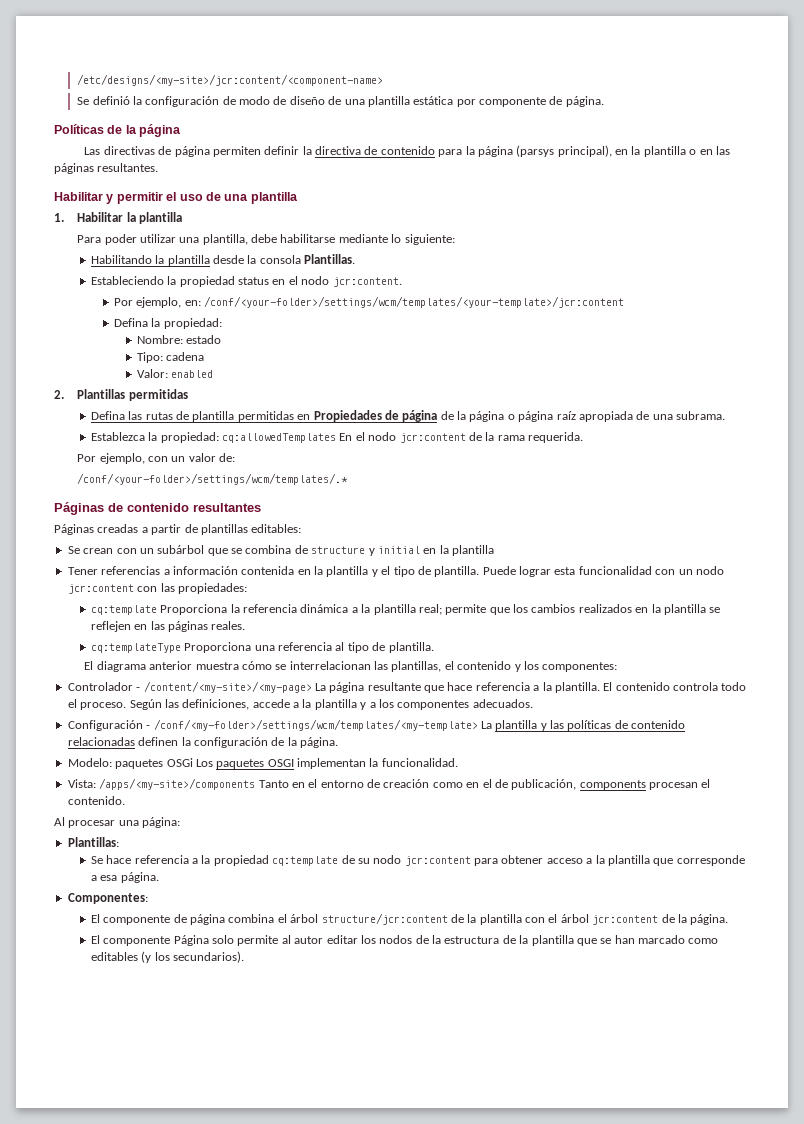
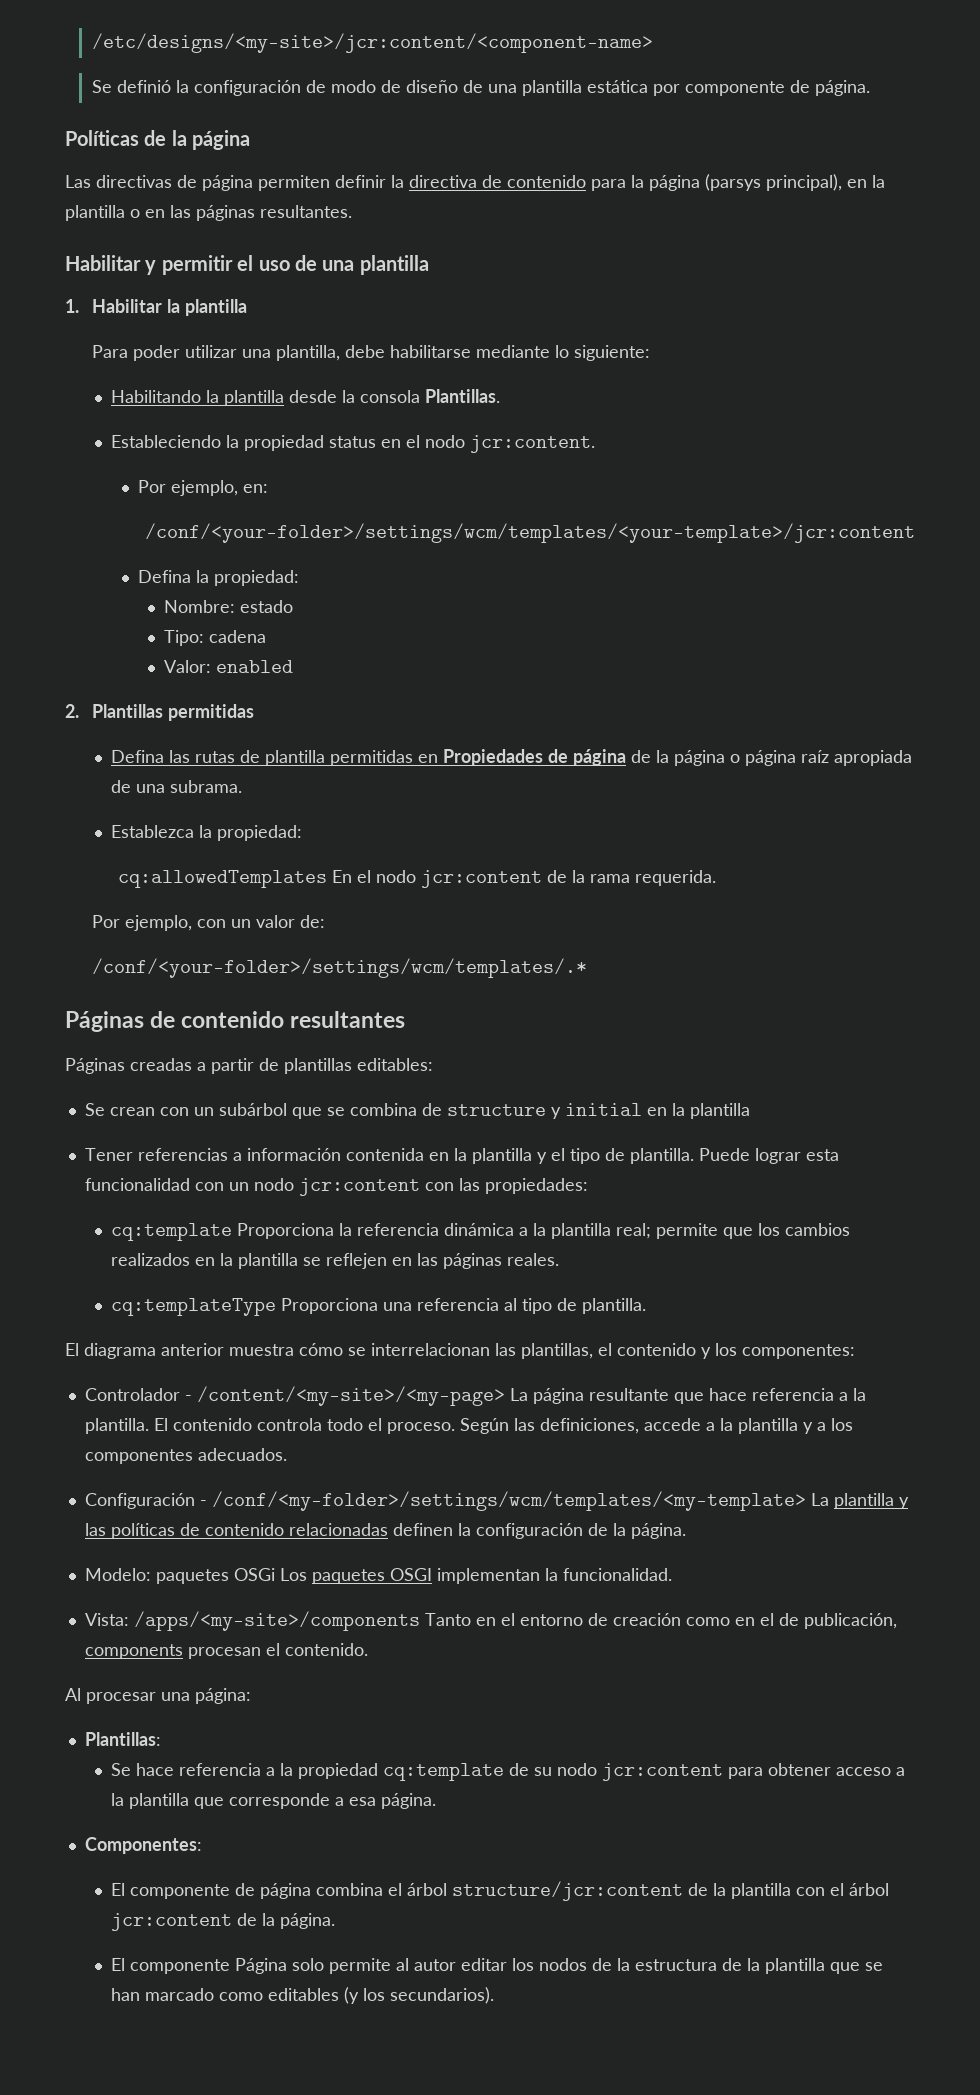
- Por ejemplo, en: /conf/<your-folder>/settings/wcm/templates/<your-template>/jcr:content
+ Por ejemplo, en:
+ /conf/<your-folder>/settings/wcm/templates/<your-template>/jcr:content
- Establezca la propiedad: cq:allowedTemplates En el nodo jcr:content de la rama requerida.
+ Establezca la propiedad:
+ cq:allowedTemplates En el nodo jcr:content de la rama requerida.

